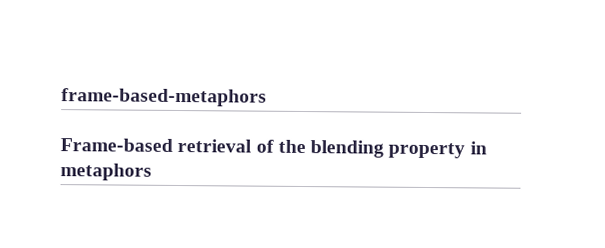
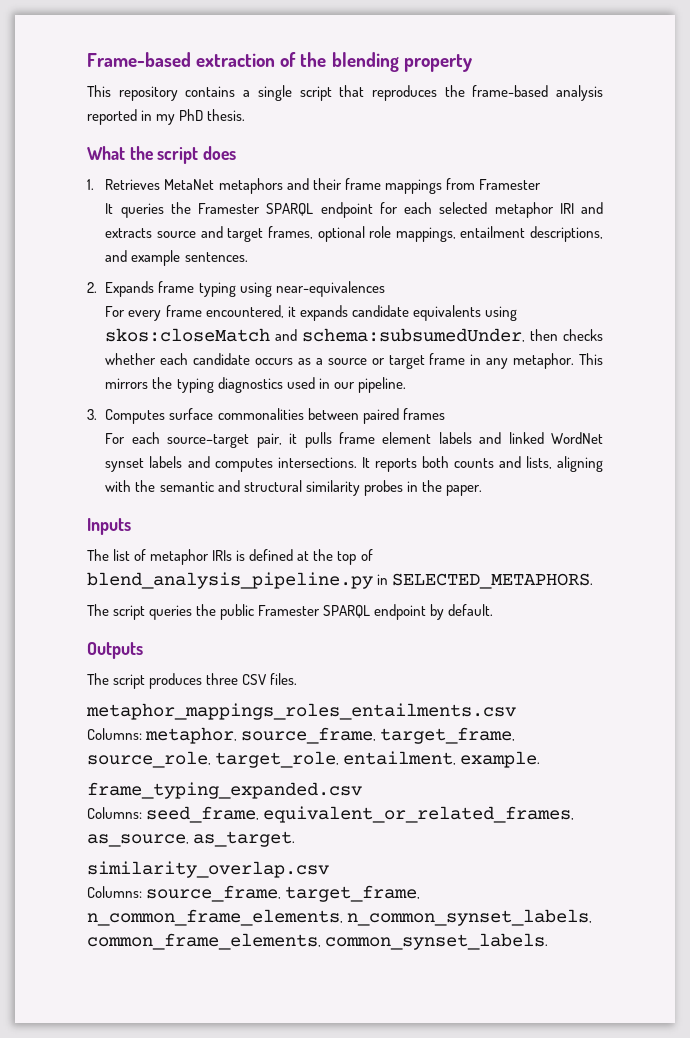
- frame-based-metaphors
- Frame-based retrieval of the blending property in metaphors
+ Frame-based extraction of the blending property
+ This repository contains a single script that reproduces the frame-based analysis reported in my PhD thesis.
+ What the script does
+ 1. Retrieves MetaNet metaphors and their frame mappings from Framester
+ It queries the Framester SPARQL endpoint for each selected metaphor IRI and extracts source and target frames, optional role mappings, entailment descriptions, and example sentences.
+ 2. Expands frame typing using near-equivalences
+ For every frame encountered, it expands candidate equivalents using skos:closeMatch and schema:subsumedUnder, then checks whether each candidate occurs as a source or target frame in any metaphor. This mirrors the typing diagnostics used in our pipeline.
+ 3. Computes surface commonalities between paired frames
+ For each source–target pair, it pulls frame element labels and linked WordNet synset labels and computes intersections. It reports both counts and lists, aligning with the semantic and structural similarity probes in the paper.
+ Inputs
+ The list of metaphor IRIs is defined at the top of blend_analysis_pipeline.py in SELECTED_METAPHORS.
+ The script queries the public Framester SPARQL endpoint by default.
+ Outputs
+ The script produces three CSV files.
+ metaphor_mappings_roles_entailments.csv
+ Columns: metaphor, source_frame, target_frame, source_role, target_role, entailment, example.
+ frame_typing_expanded.csv
+ Columns: seed_frame, equivalent_or_related_frames, as_source, as_target.
+ similarity_overlap.csv
+ Columns: source_frame, target_frame, n_common_frame_elements, n_common_synset_labels, common_frame_elements, common_synset_labels.

